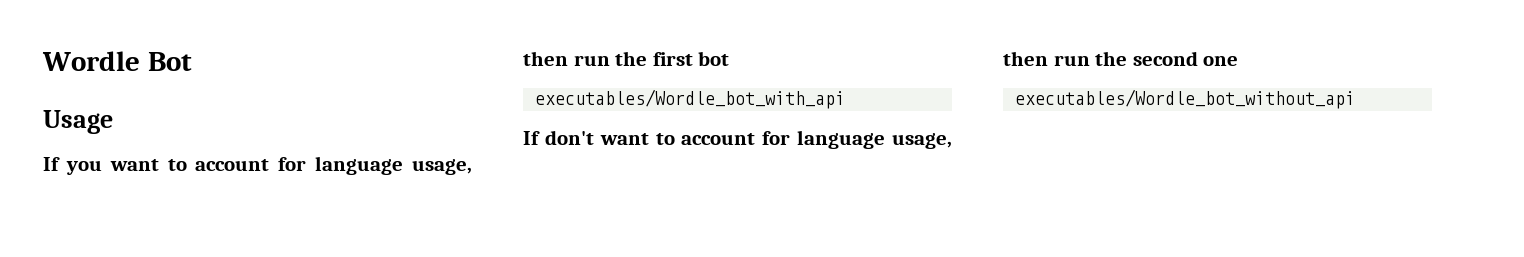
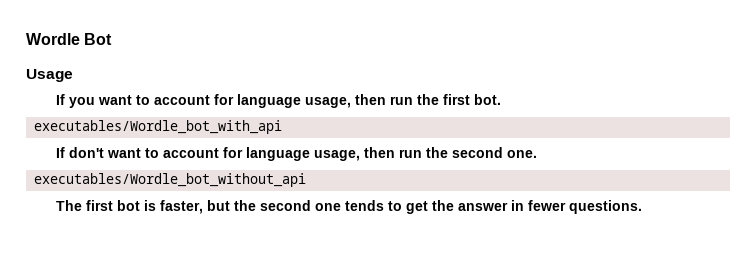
- If you want to account for language usage, then run the first bot
+ If you want to account for language usage, then run the first bot.
- If don't want to account for language usage, then run the second one
+ If don't want to account for language usage, then run the second one.
+ The first bot is faster, but the second one tends to get the answer in fewer questions.

